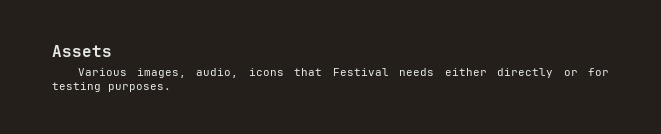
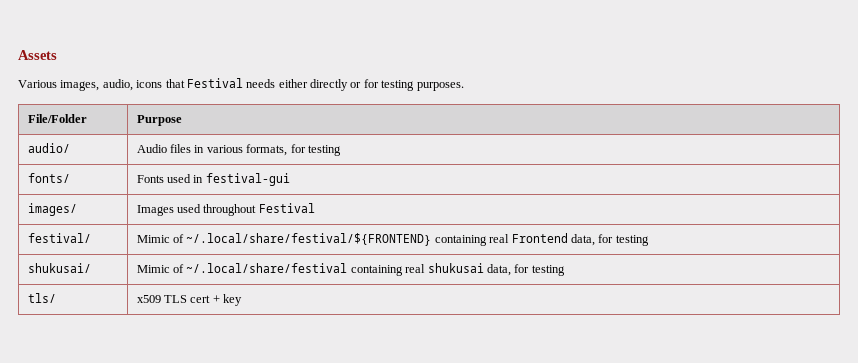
+ File/Folder | Purpose
+ audio/ | Audio files in various formats, for testing
+ fonts/ | Fonts used in festival-gui
+ images/ | Images used throughout Festival
+ festival/ | Mimic of ~/.local/share/festival/${FRONTEND} containing real Frontend data, for testing
+ shukusai/ | Mimic of ~/.local/share/festival containing real shukusai data, for testing
+ tls/ | x509 TLS cert + key

